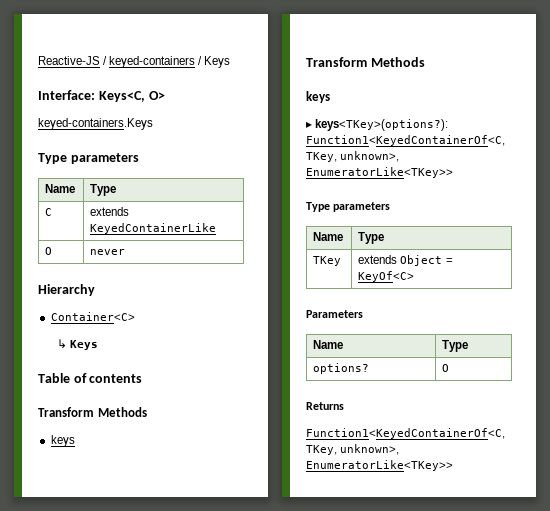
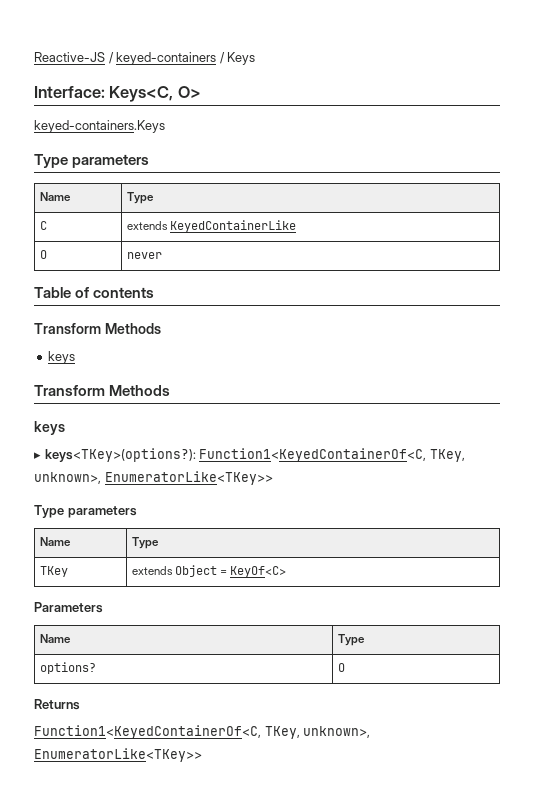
- Hierarchy
- Container<C>
- ↳ Keys

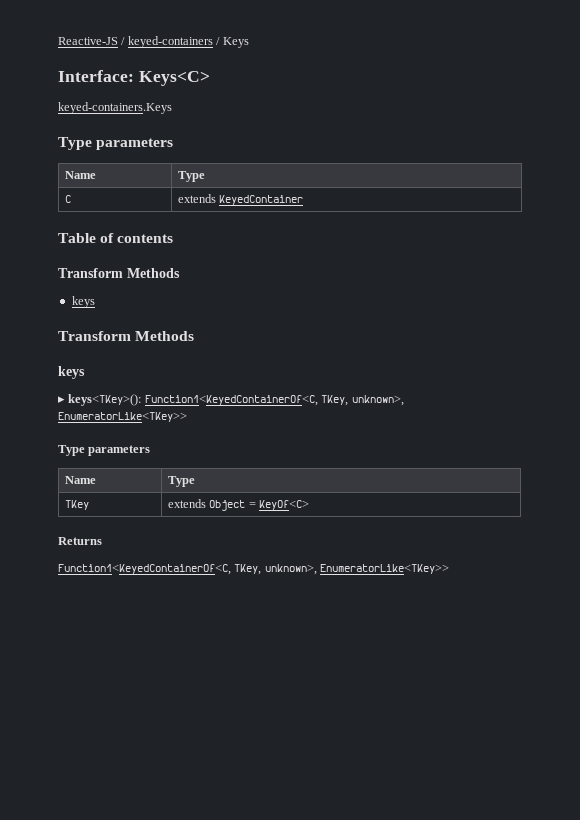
- Interface: Keys<C, O>
+ Interface: Keys<C>
- C | extends KeyedContainerLike
- O | never
+ C | extends KeyedContainer
- ▸ keys<TKey>(options?): Function1<KeyedContainerOf<C, TKey, unknown>, EnumeratorLike<TKey>>
+ ▸ keys<TKey>(): Function1<KeyedContainerOf<C, TKey, unknown>, EnumeratorLike<TKey>>
- Parameters
- Name | Type
- options? | O

